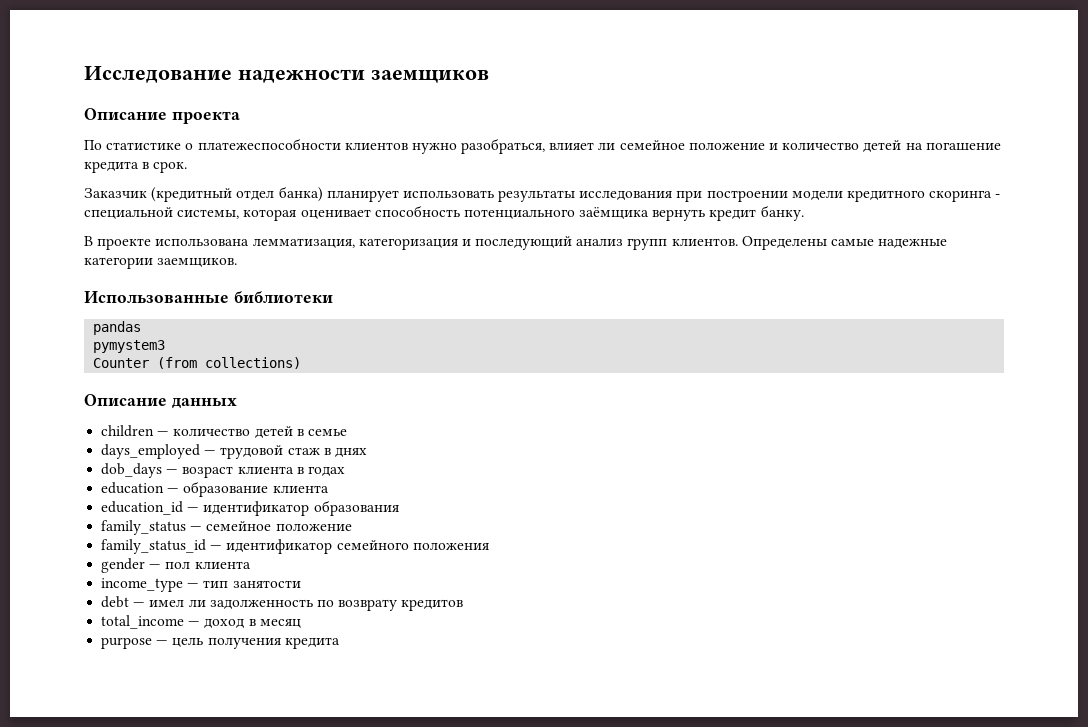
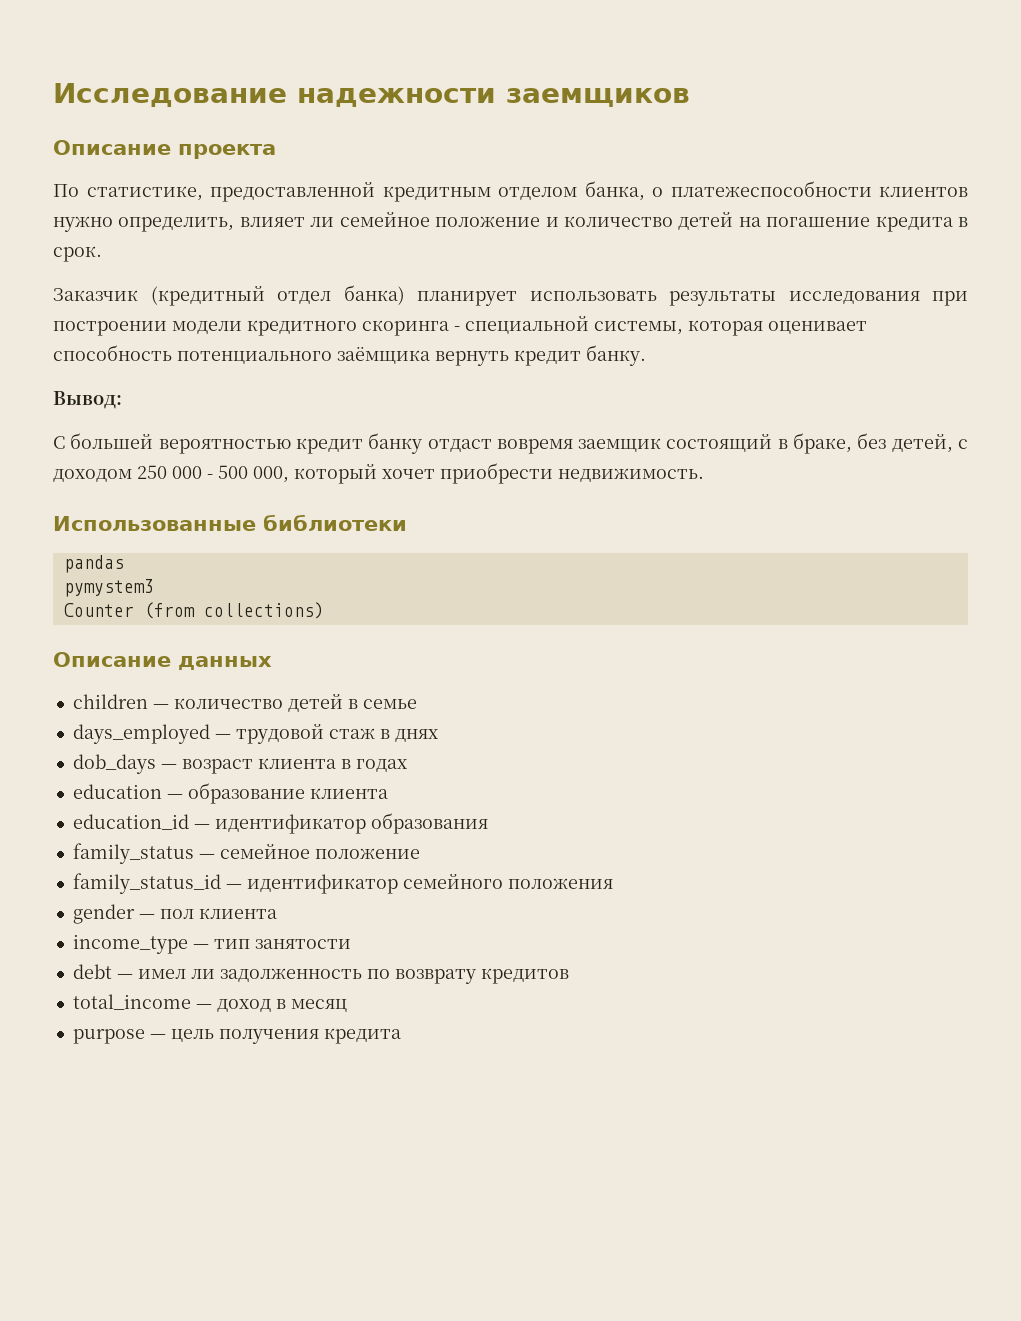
- По статистике о платежеспособности клиентов нужно разобраться, влияет ли семейное положение и количество детей на погашение кредита в срок.
+ По статистике, предоставленной кредитным отделом банка, о платежеспособности клиентов нужно определить, влияет ли семейное положение и количество детей на погашение кредита в срок.
- В проекте использована лемматизация, категоризация и последующий анализ групп клиентов. Определены самые надежные категории заемщиков.
+ Вывод:
+ С большей вероятностью кредит банку отдаст вовремя заемщик состоящий в браке, без детей, с доходом 250 000 - 500 000, который хочет приобрести недвижимость.

